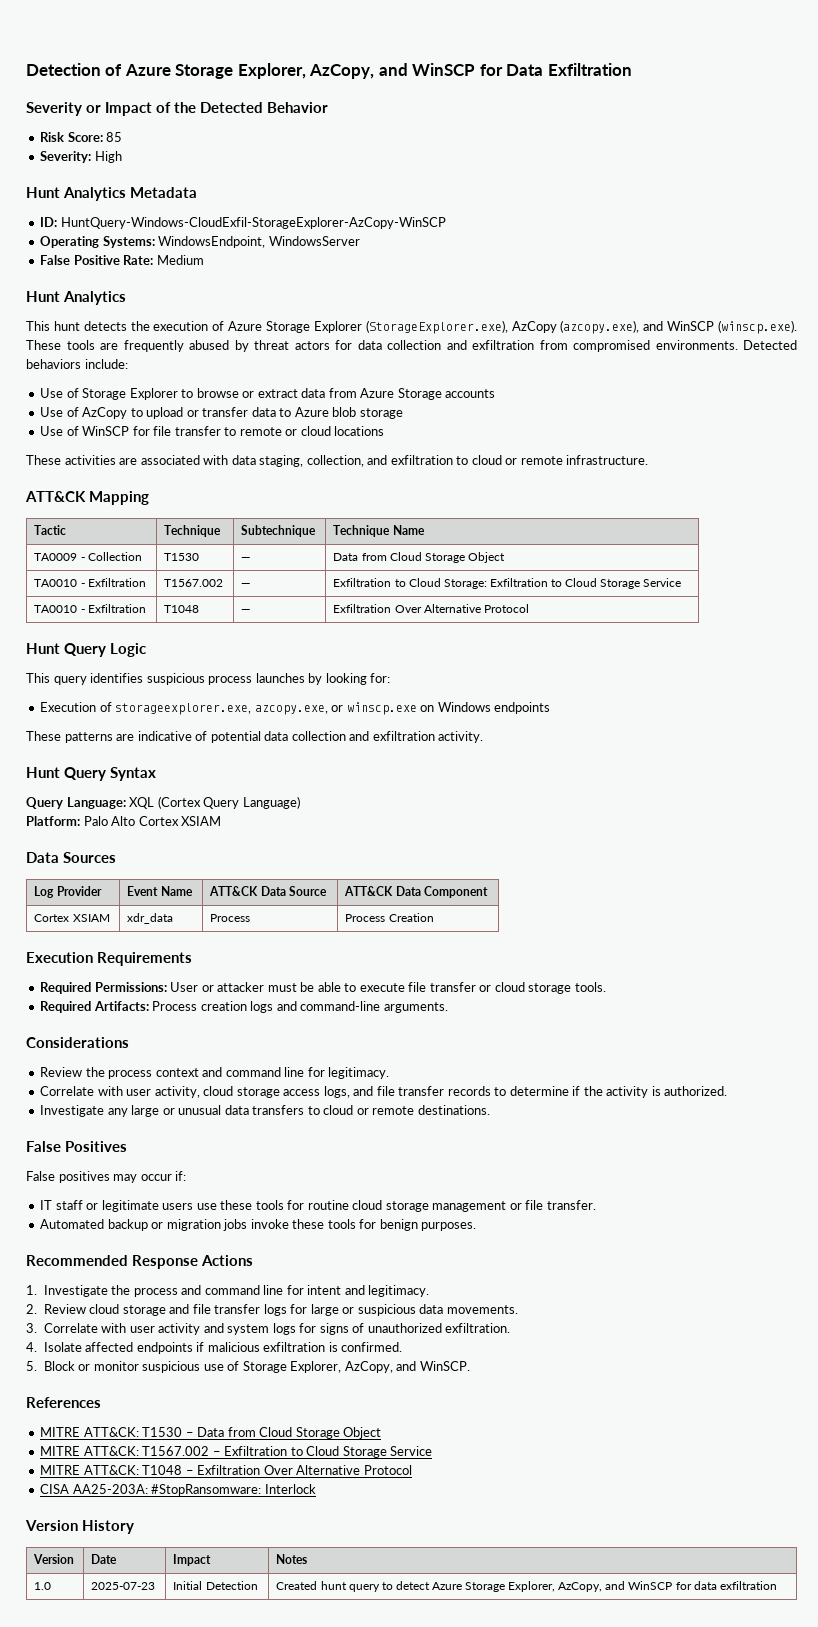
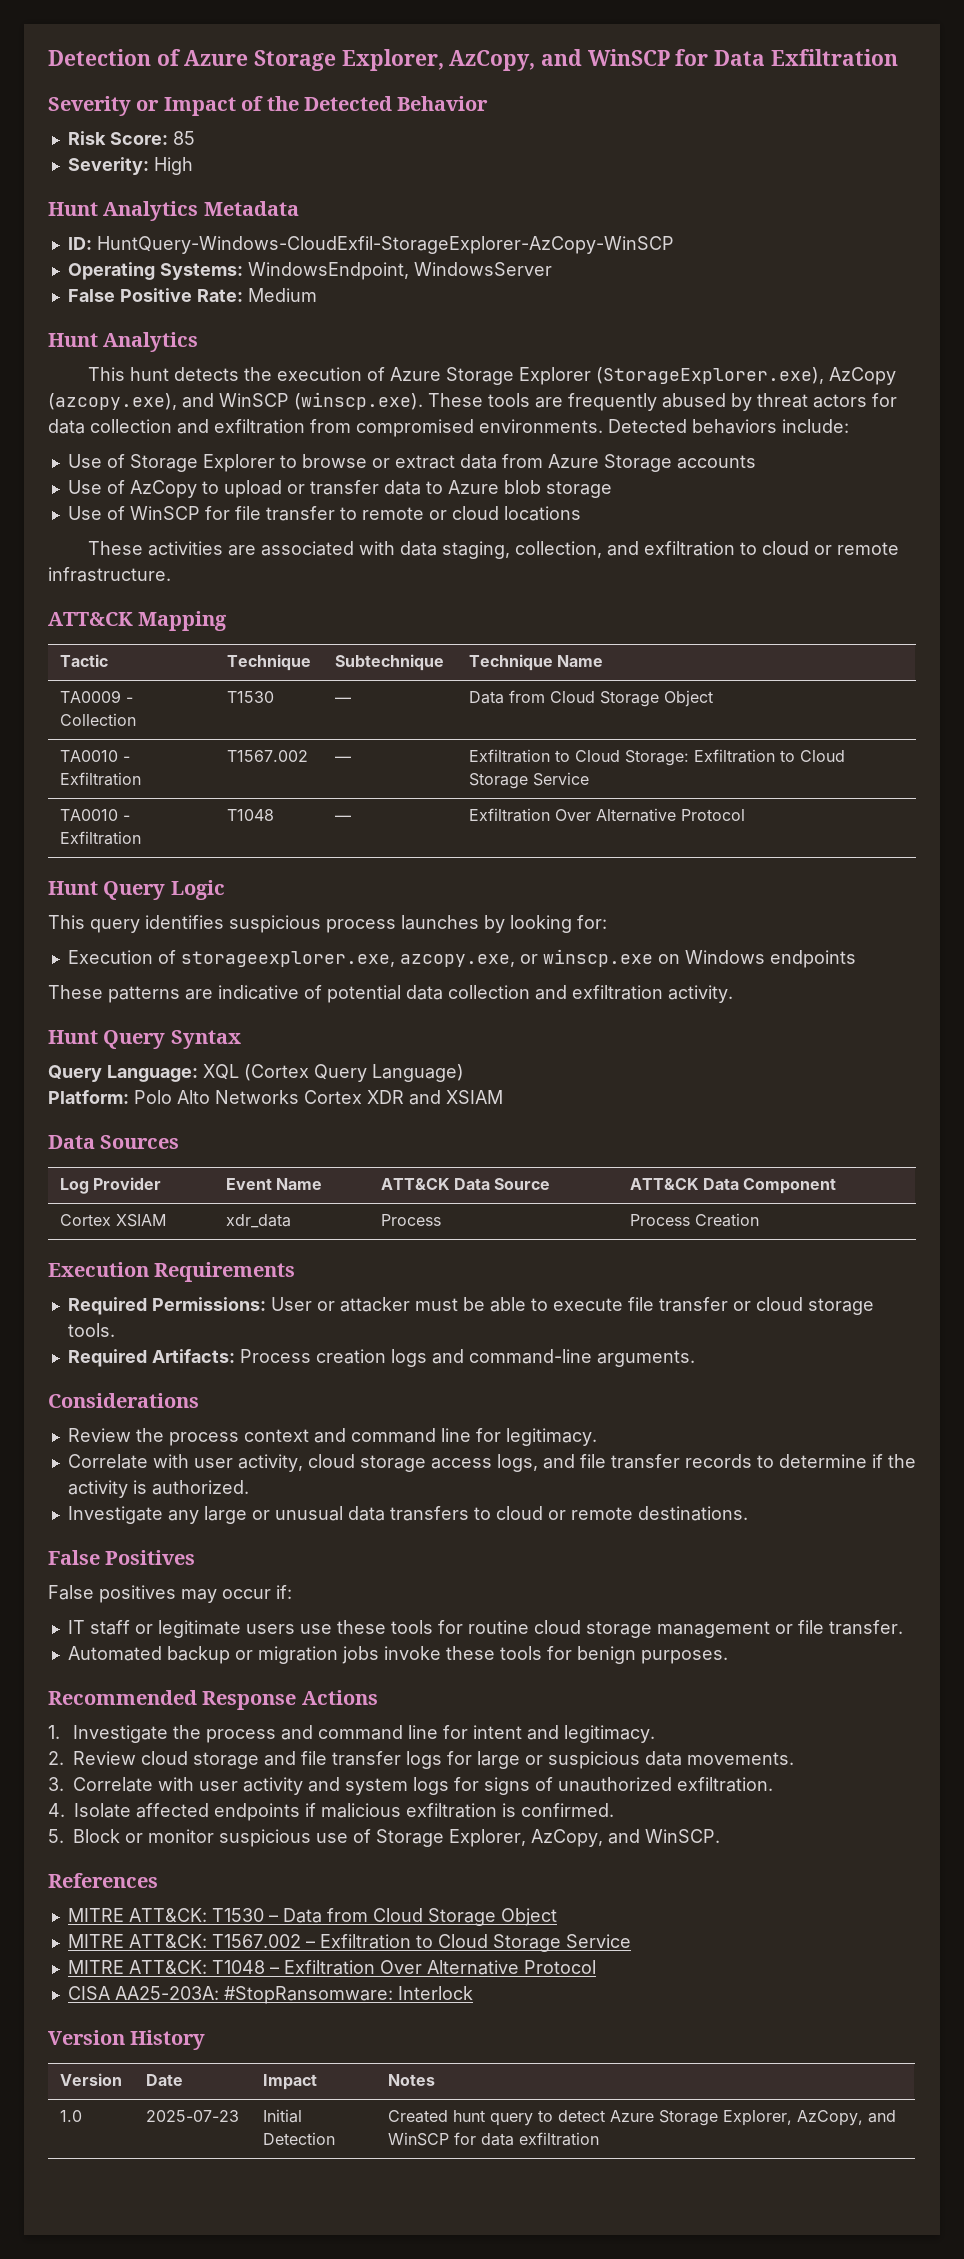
- Platform: Palo Alto Cortex XSIAM
+ Platform: Polo Alto Networks Cortex XDR and XSIAM

